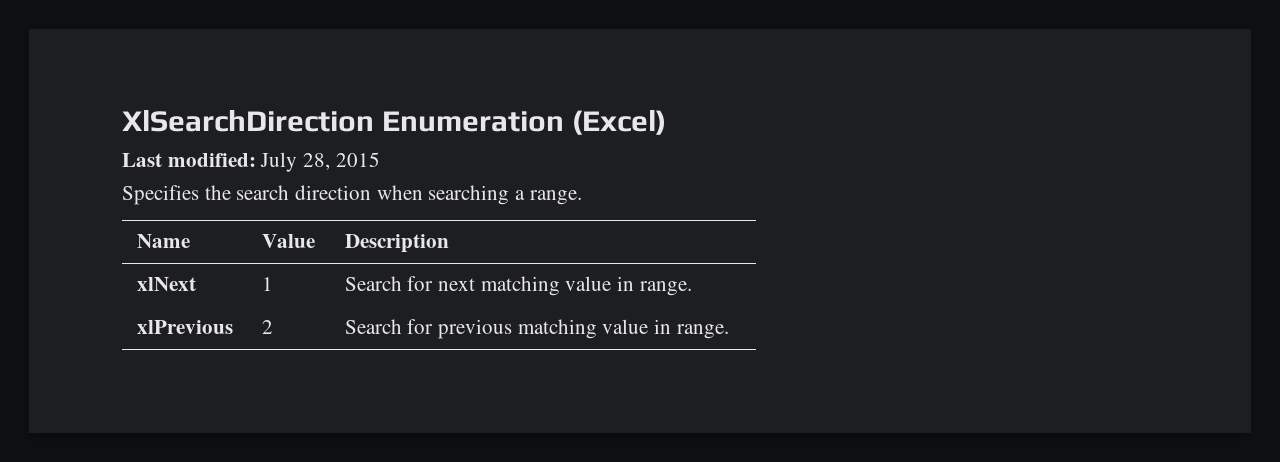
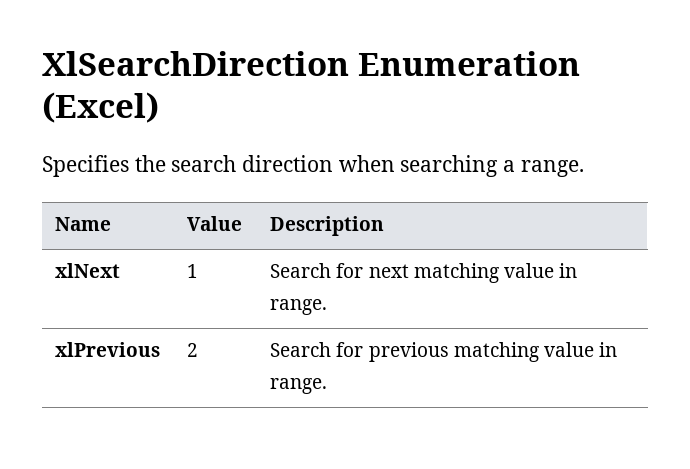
- Last modified: July 28, 2015

